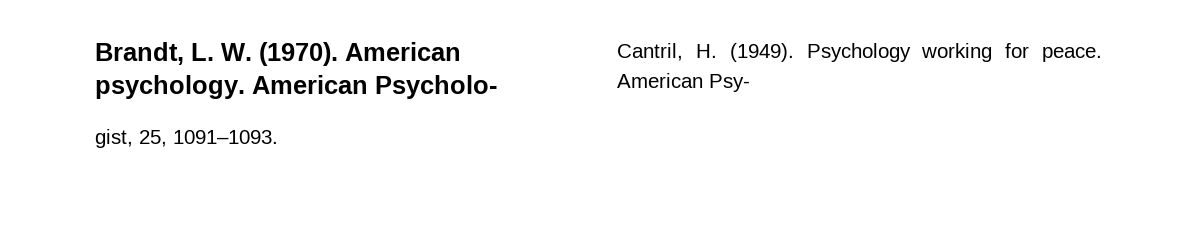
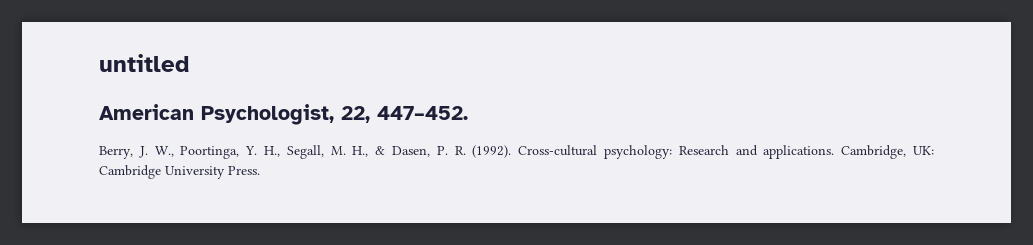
- Brandt, L. W. (1970). American psychology. American Psycholo-
- gist, 25, 1091–1093.
- Cantril, H. (1949). Psychology working for peace. American Psy-
+ untitled
+ American Psychologist, 22, 447–452.
+ Berry, J. W., Poortinga, Y. H., Segall, M. H., & Dasen, P. R. (1992). Cross-cultural psychology: Research and applications. Cambridge, UK: Cambridge University Press.

